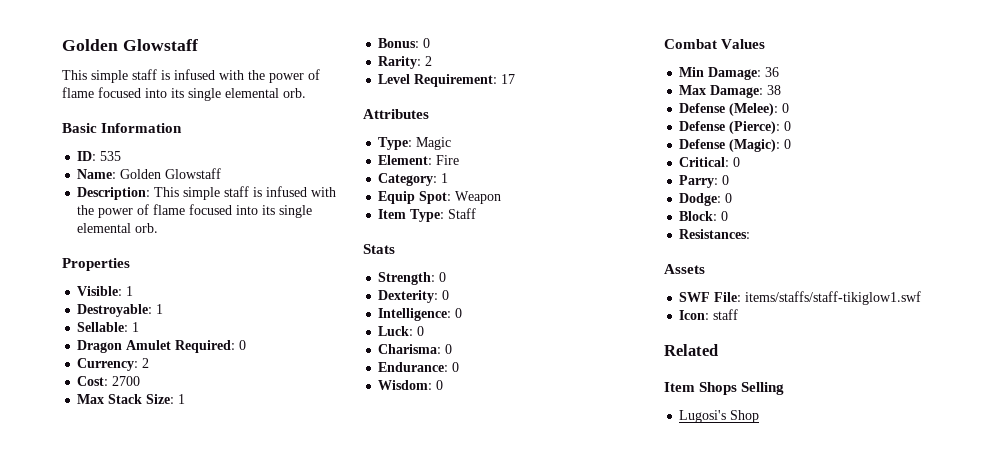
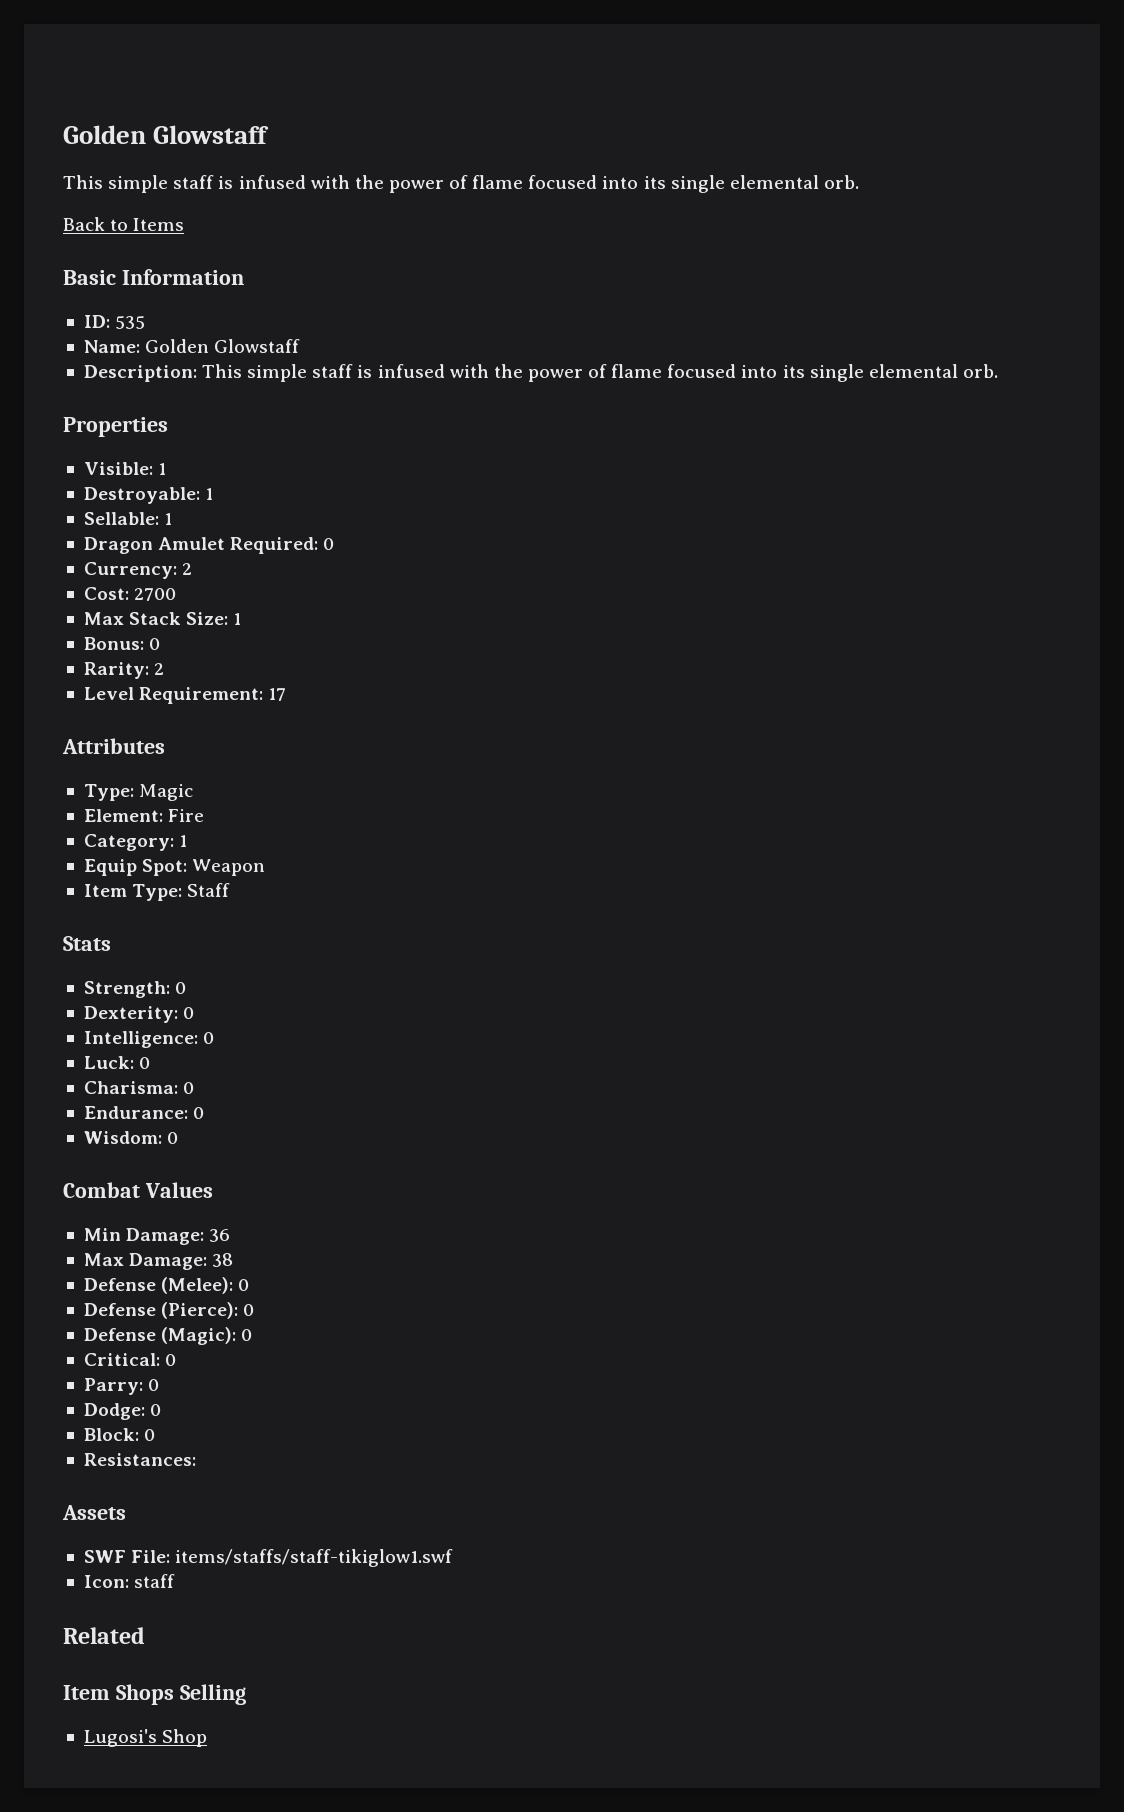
+ Back to Items

